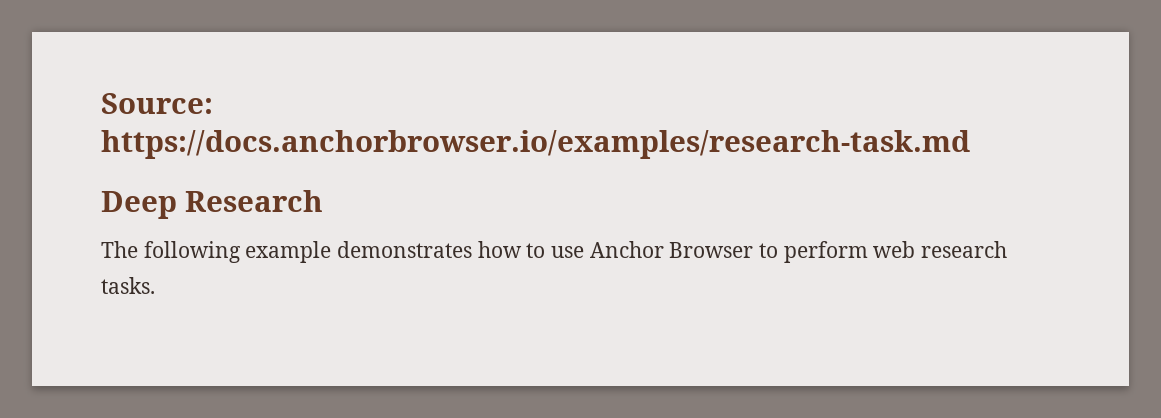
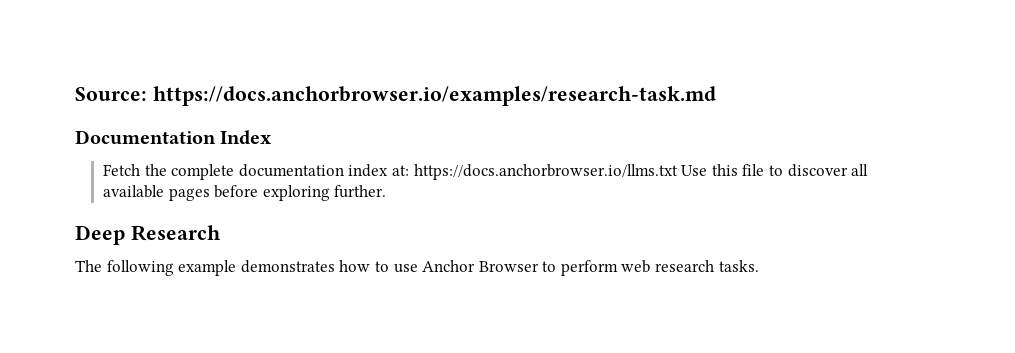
+ Documentation Index
+ Fetch the complete documentation index at: https://docs.anchorbrowser.io/llms.txt Use this file to discover all available pages before exploring further.

